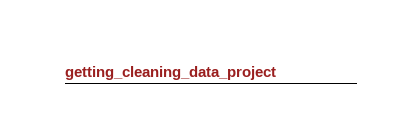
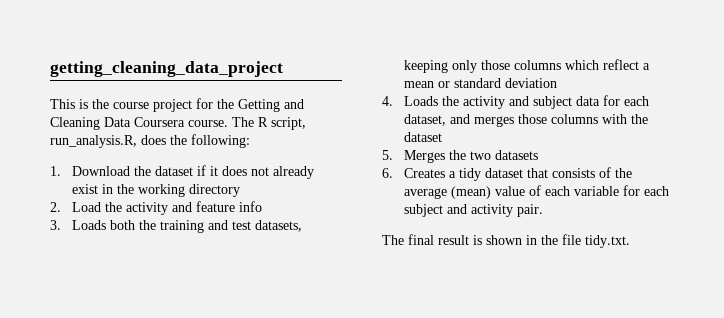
+ This is the course project for the Getting and Cleaning Data Coursera course. The R script, run_analysis.R, does the following:
+ 1. Download the dataset if it does not already exist in the working directory
+ 2. Load the activity and feature info
+ 3. Loads both the training and test datasets, keeping only those columns which reflect a mean or standard deviation
+ 4. Loads the activity and subject data for each dataset, and merges those columns with the dataset
+ 5. Merges the two datasets
+ 6. Creates a tidy dataset that consists of the average (mean) value of each variable for each subject and activity pair.
+ The final result is shown in the file tidy.txt.

